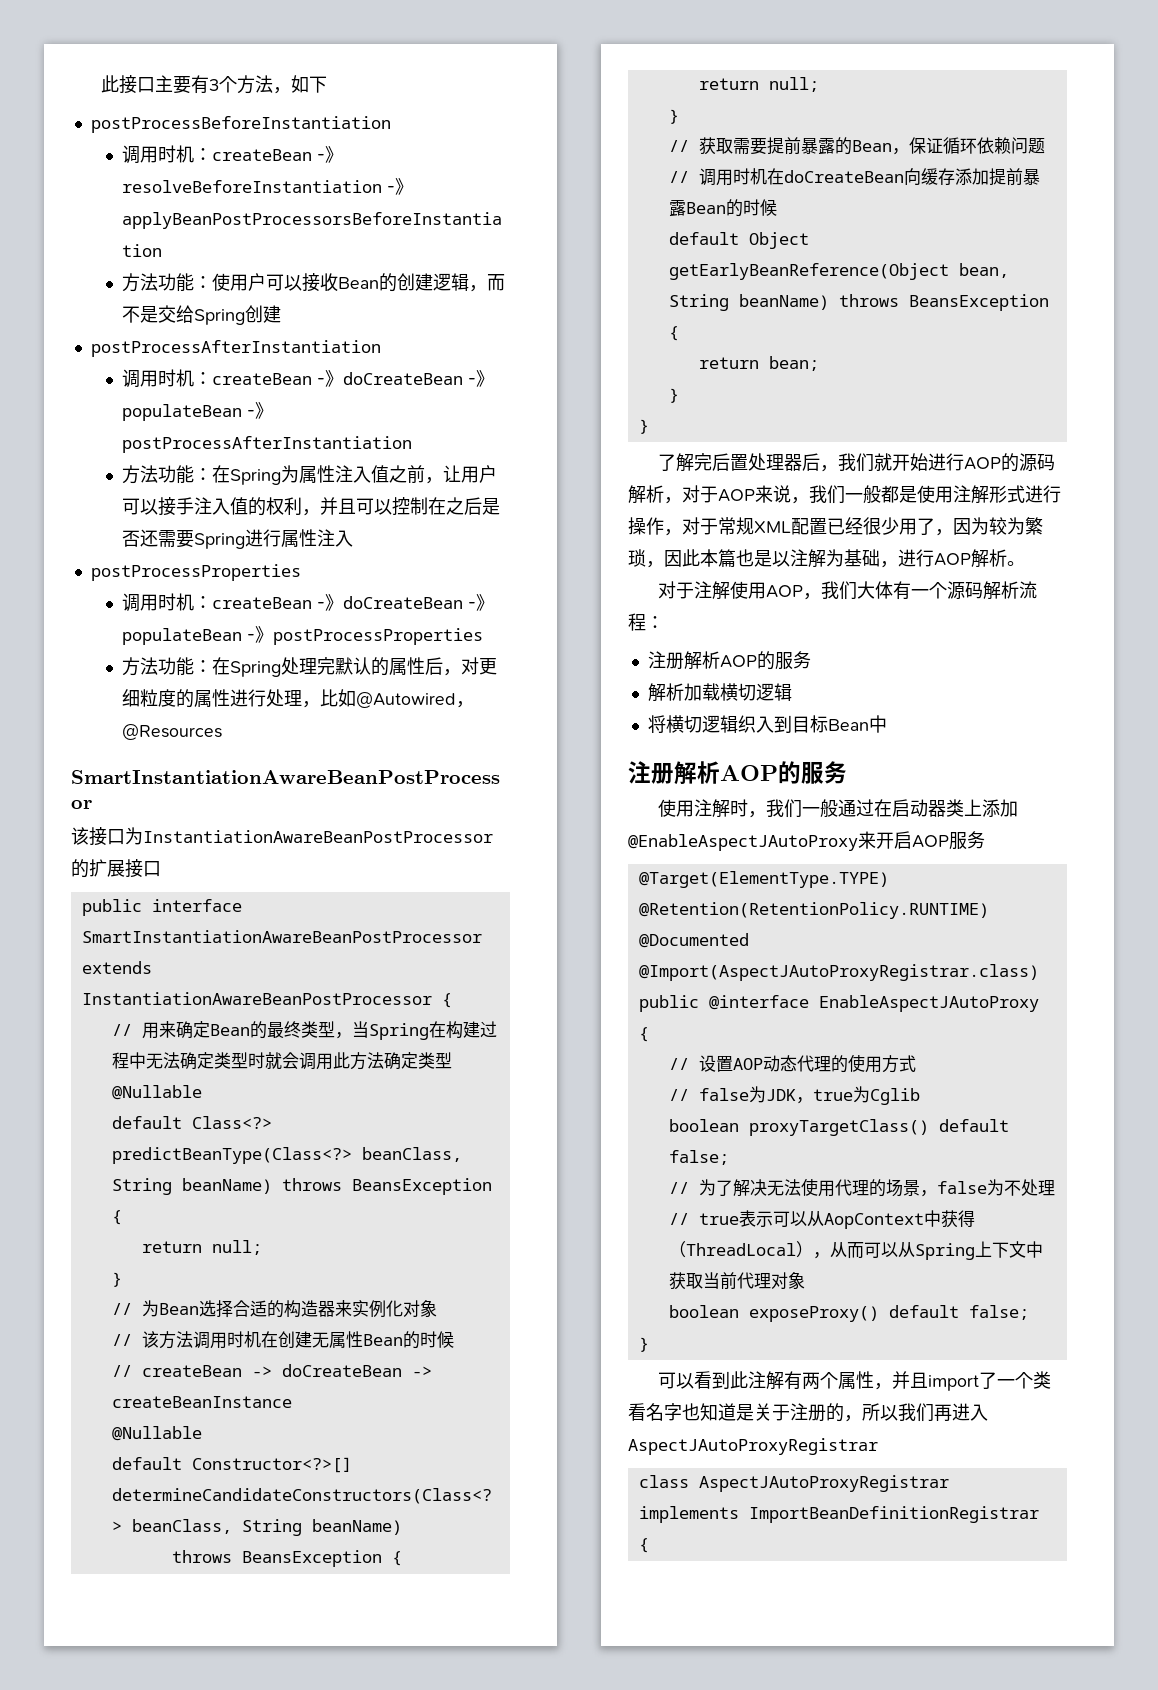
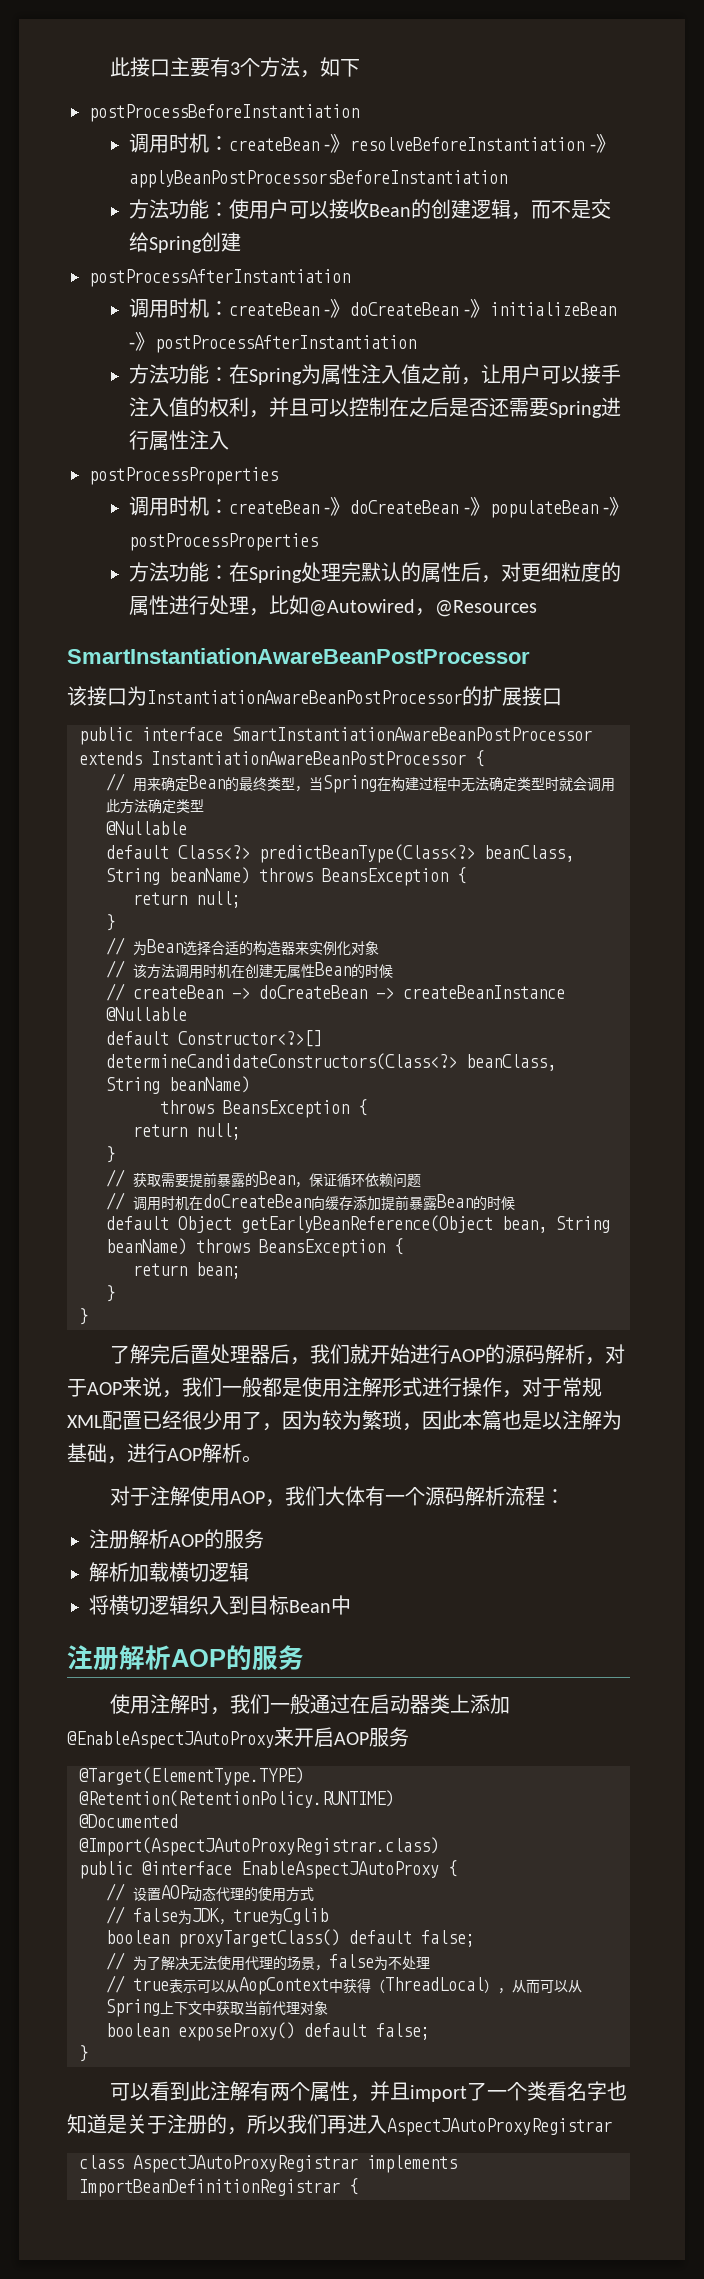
- 调用时机：createBean -》doCreateBean -》populateBean -》postProcessAfterInstantiation
+ 调用时机：createBean -》doCreateBean -》initializeBean -》postProcessAfterInstantiation

